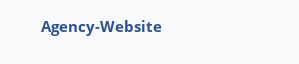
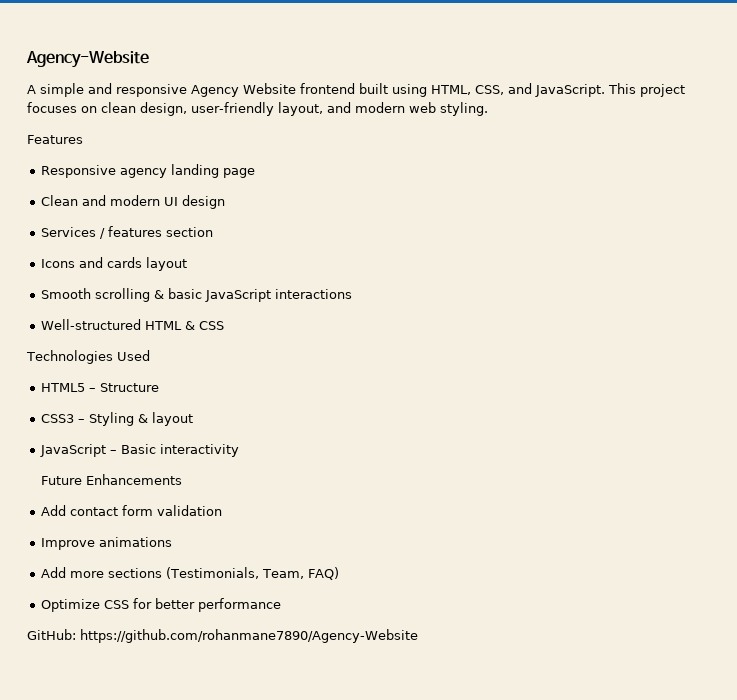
+ A simple and responsive Agency Website frontend built using HTML, CSS, and JavaScript. This project focuses on clean design, user-friendly layout, and modern web styling.
+ Features
+ Responsive agency landing page
+ Clean and modern UI design
+ Services / features section
+ Icons and cards layout
+ Smooth scrolling & basic JavaScript interactions
+ Well-structured HTML & CSS
+ Technologies Used
+ HTML5 – Structure
+ CSS3 – Styling & layout
+ JavaScript – Basic interactivity
+ Future Enhancements
+ Add contact form validation
+ Improve animations
+ Add more sections (Testimonials, Team, FAQ)
+ Optimize CSS for better performance
+ GitHub: https://github.com/rohanmane7890/Agency-Website

